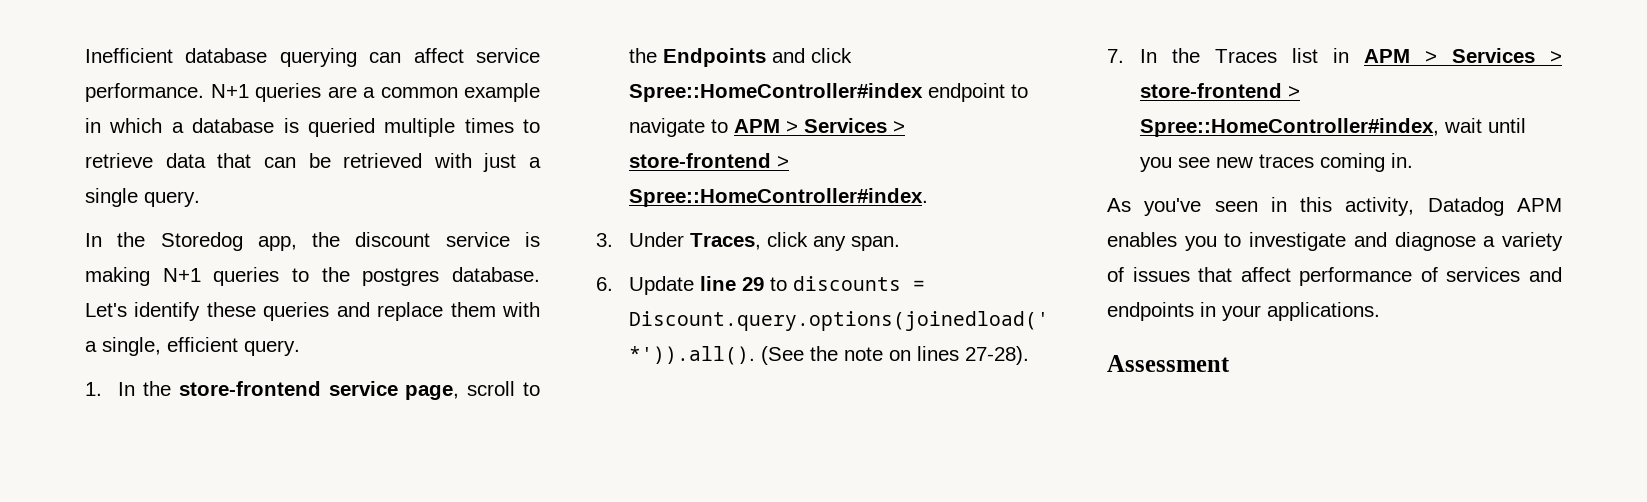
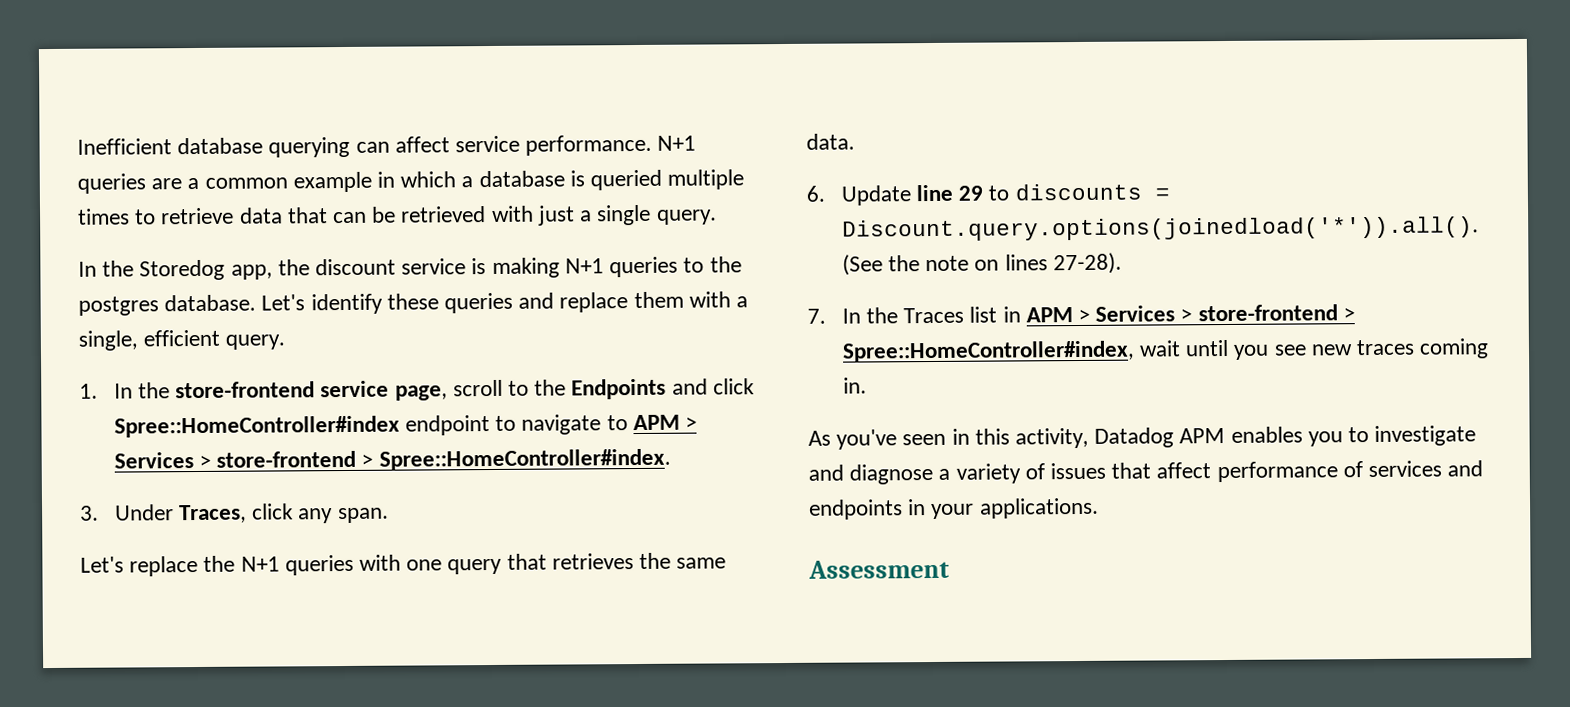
+ Let's replace the N+1 queries with one query that retrieves the same data.

